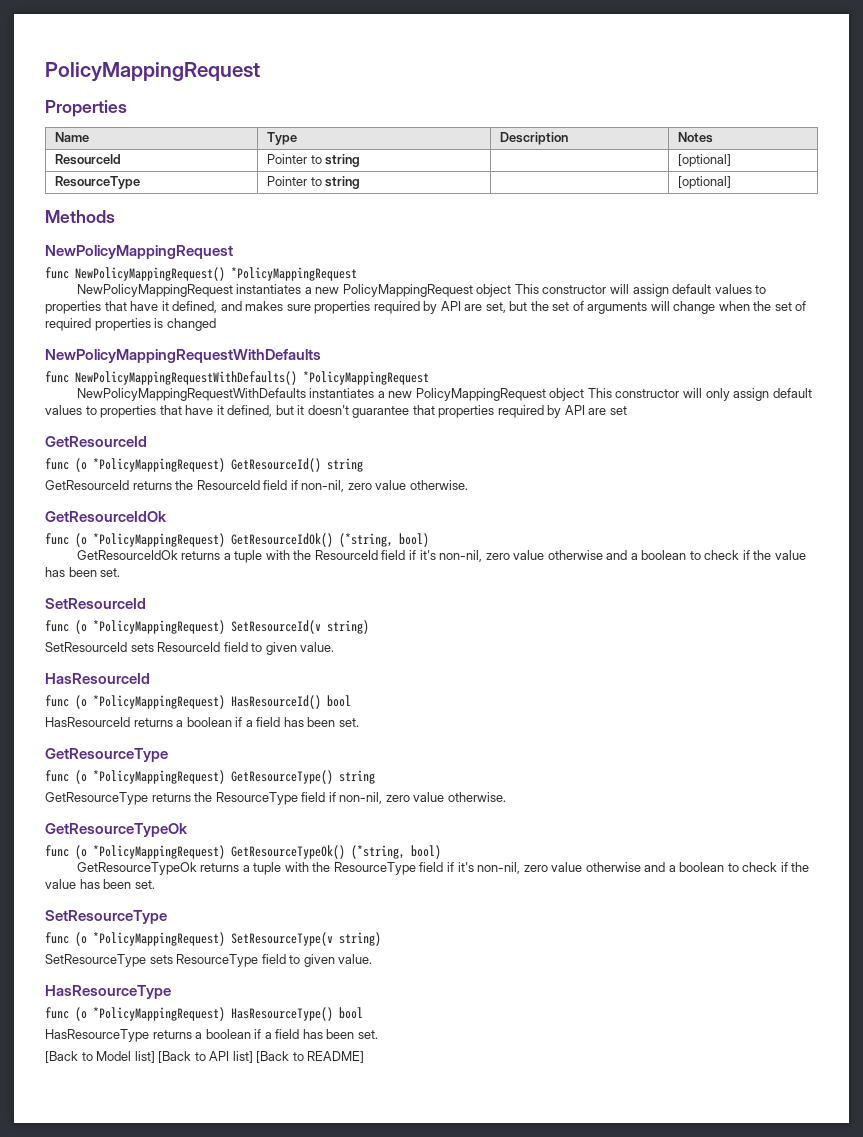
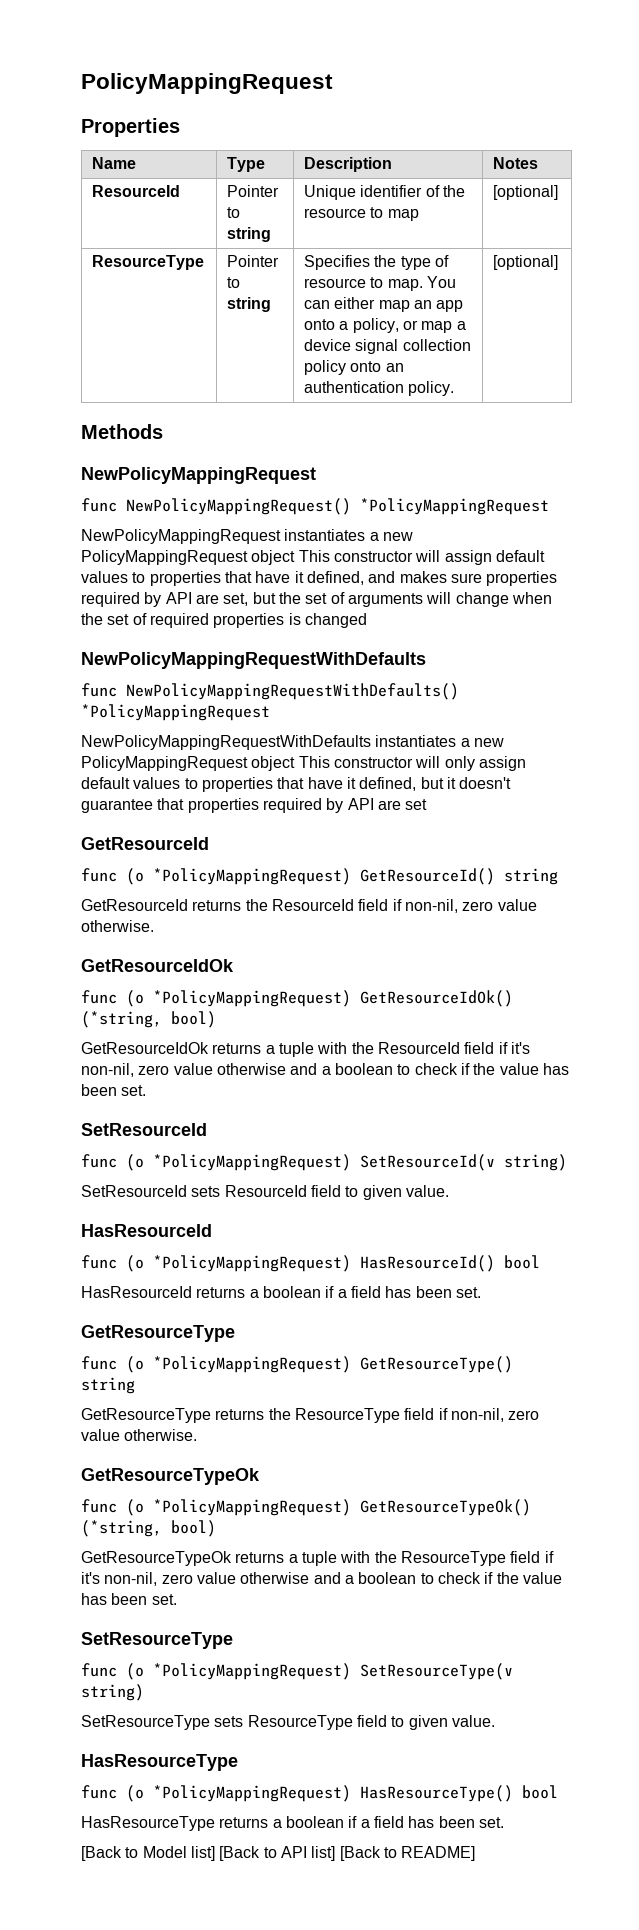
- ResourceId | Pointer to string | | [optional]
+ ResourceId | Pointer to string | Unique identifier of the resource to map | [optional]
- ResourceType | Pointer to string | | [optional]
+ ResourceType | Pointer to string | Specifies the type of resource to map. You can either map an app onto a policy, or map a device signal collection policy onto an authentication policy. | [optional]

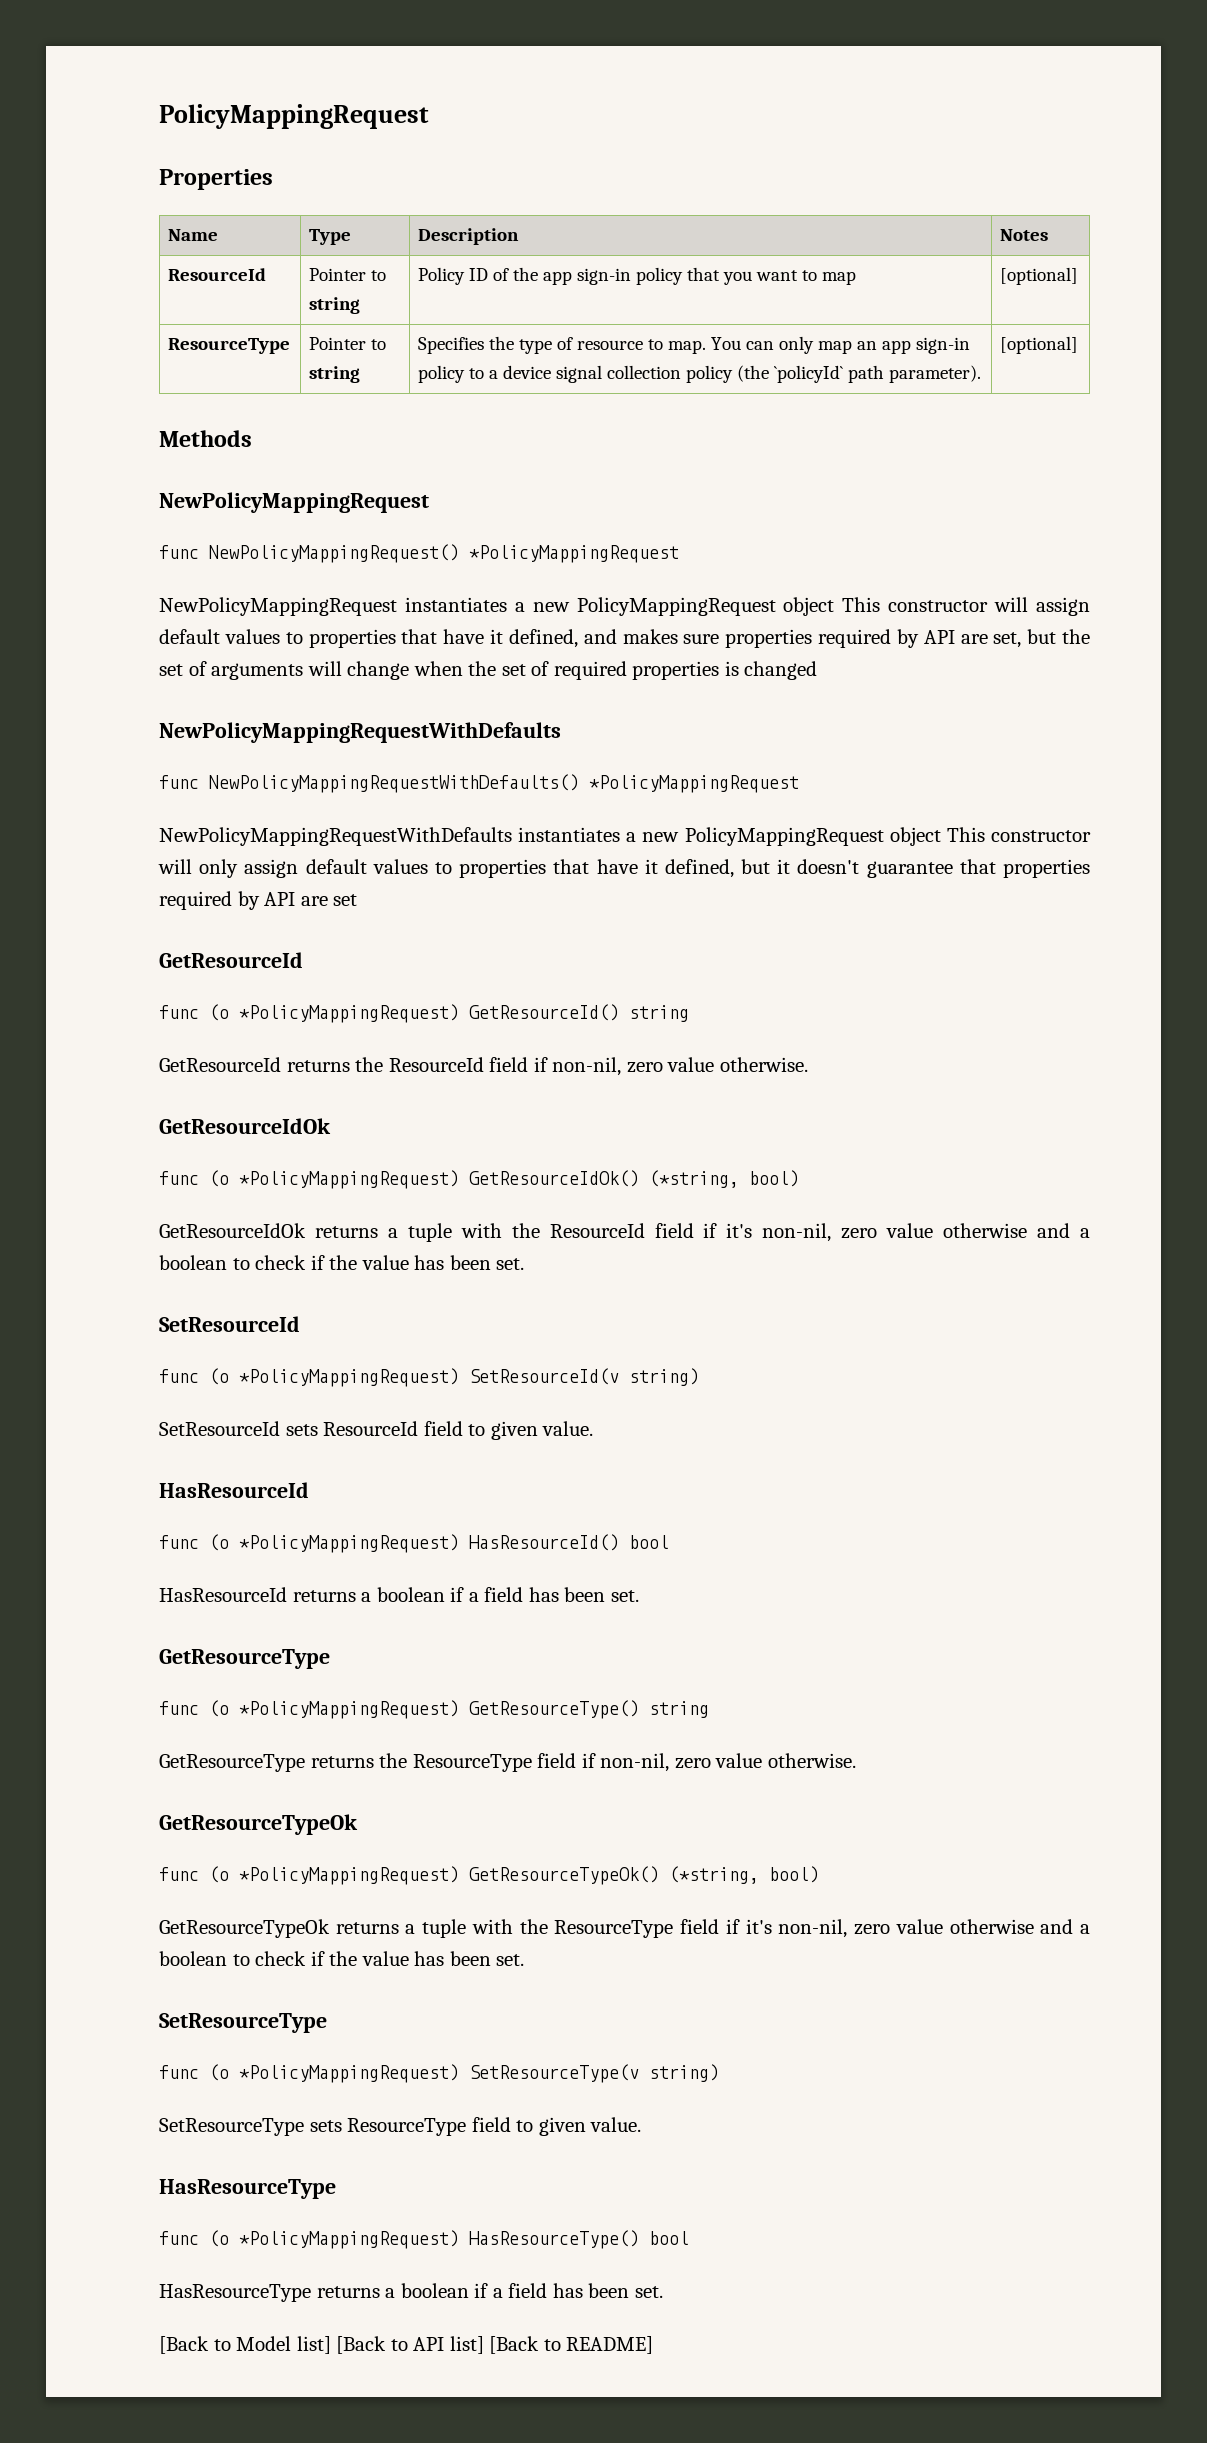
- ResourceId | Pointer to string | Unique identifier of the resource to map | [optional]
+ ResourceId | Pointer to string | Policy ID of the app sign-in policy that you want to map | [optional]
- ResourceType | Pointer to string | Specifies the type of resource to map. You can either map an app onto a policy, or map a device signal collection policy onto an authentication policy. | [optional]
+ ResourceType | Pointer to string | Specifies the type of resource to map. You can only map an app sign-in policy to a device signal collection policy (the `policyId` path parameter). | [optional]

